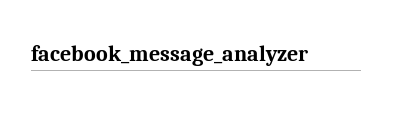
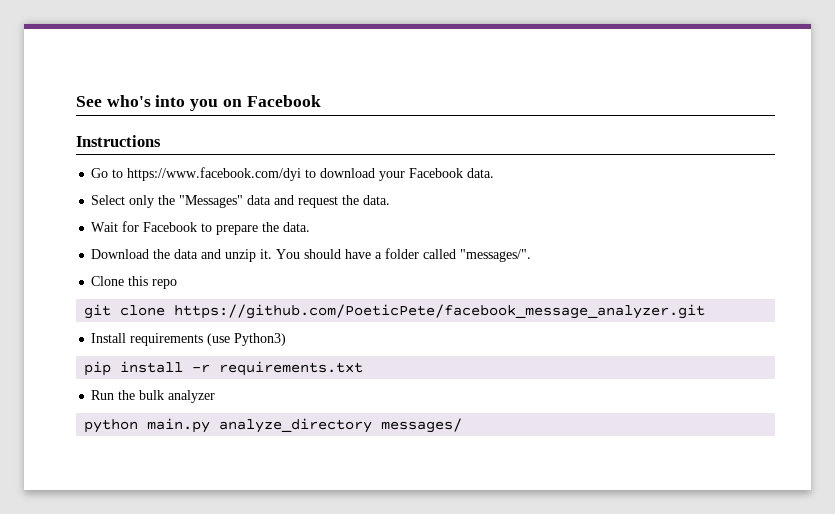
- facebook_message_analyzer
+ See who's into you on Facebook
+ Instructions
+ Go to https://www.facebook.com/dyi to download your Facebook data.
+ Select only the "Messages" data and request the data.
+ Wait for Facebook to prepare the data.
+ Download the data and unzip it. You should have a folder called "messages/".
+ Clone this repo
+ git clone https://github.com/PoeticPete/facebook_message_analyzer.git
+ Install requirements (use Python3)
+ pip install -r requirements.txt
+ Run the bulk analyzer
+ python main.py analyze_directory messages/

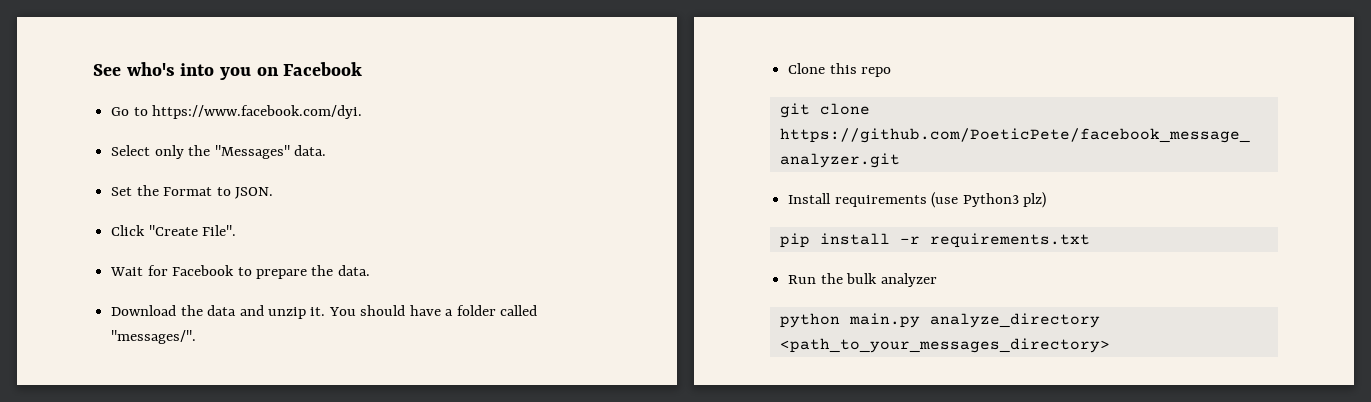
- Instructions
- Go to https://www.facebook.com/dyi to download your Facebook data.
- Select only the "Messages" data and request the data.
+ Go to https://www.facebook.com/dyi.
+ Select only the "Messages" data.
+ Set the Format to JSON.
+ Click "Create File".
- Install requirements (use Python3)
+ Install requirements (use Python3 plz)
- python main.py analyze_directory messages/
+ python main.py analyze_directory <path_to_your_messages_directory>

